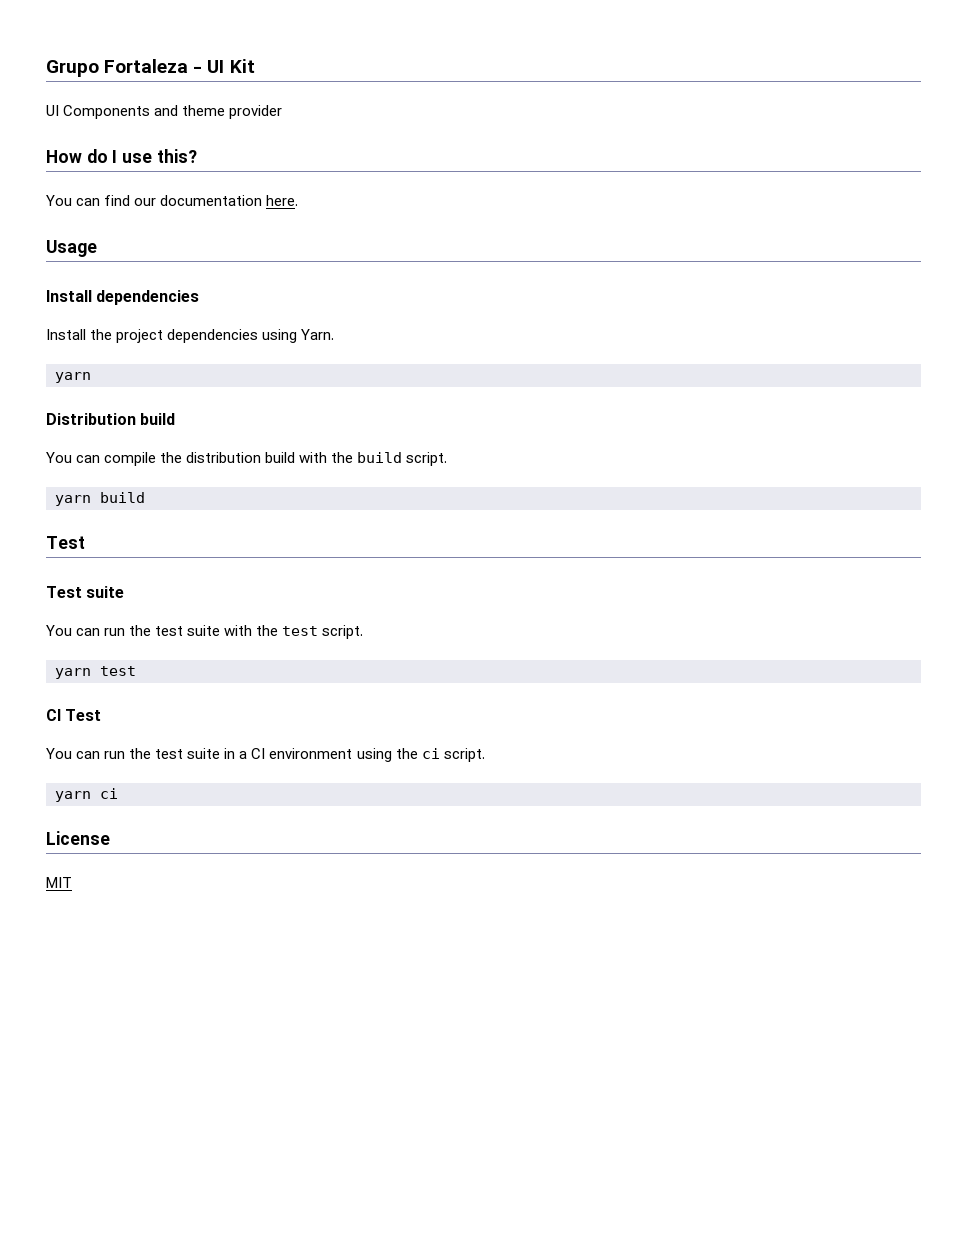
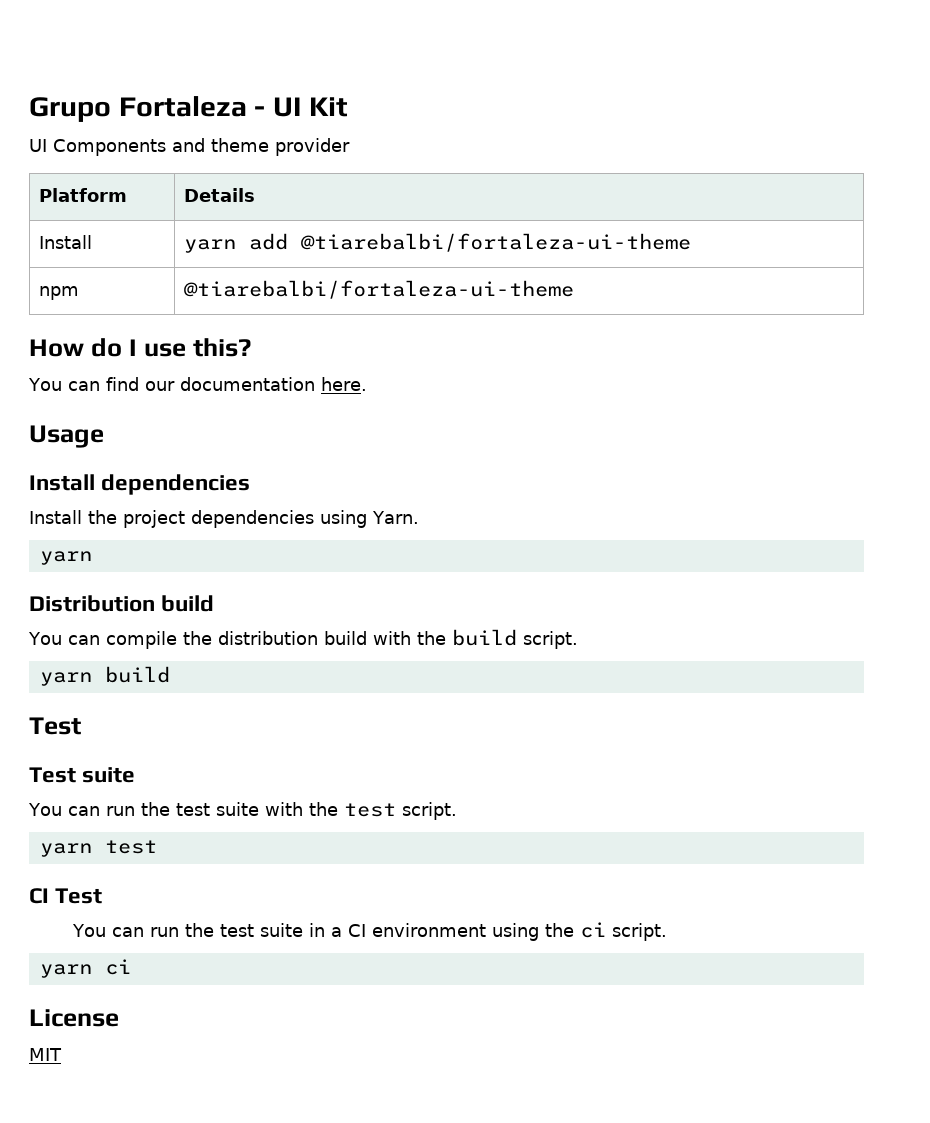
+ Platform | Details
+ Install | yarn add @tiarebalbi/fortaleza-ui-theme
+ npm | @tiarebalbi/fortaleza-ui-theme

